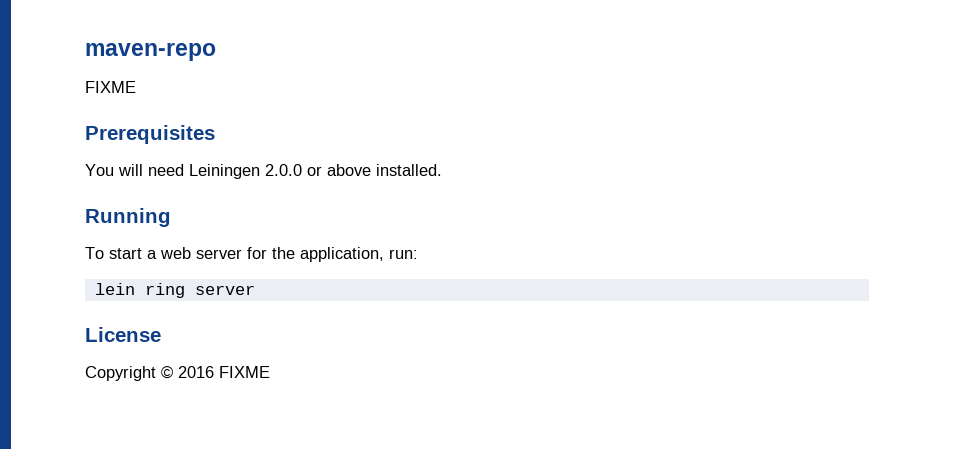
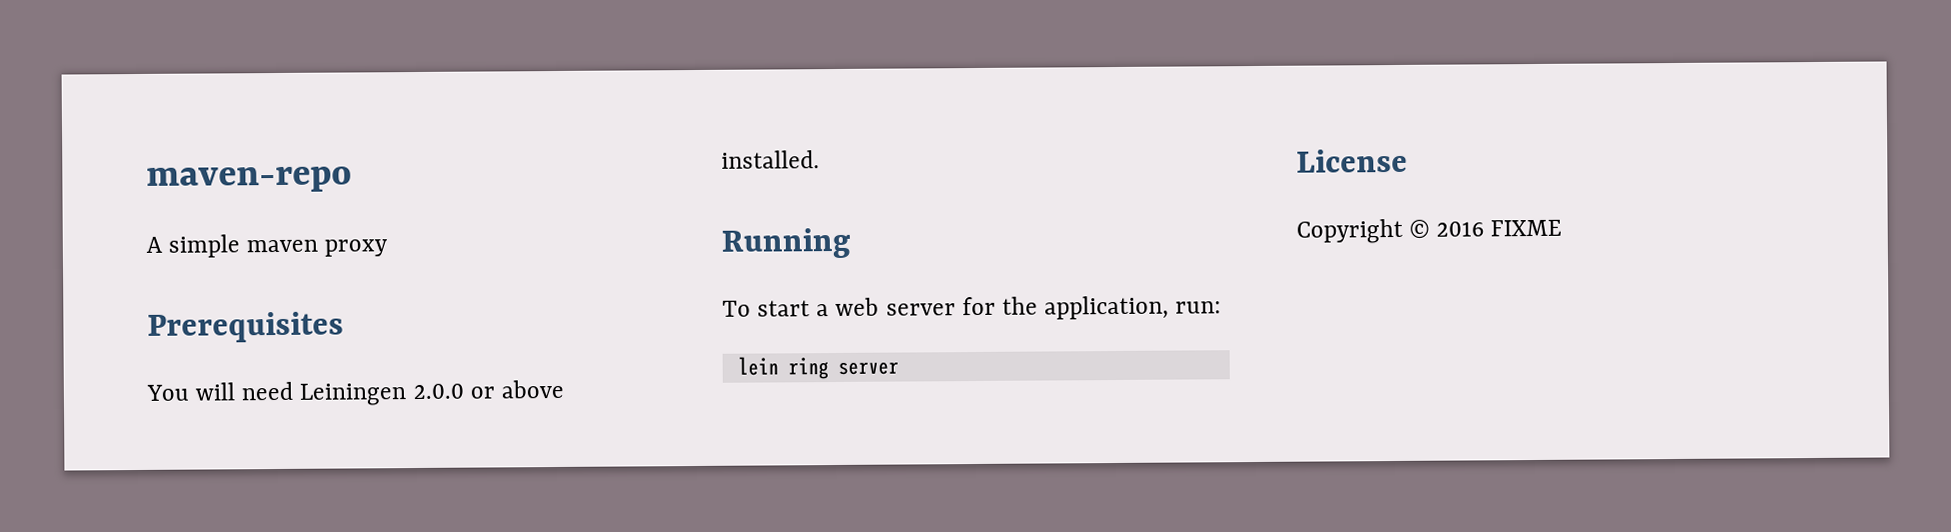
  maven-repo
- FIXME
+ A simple maven proxy

